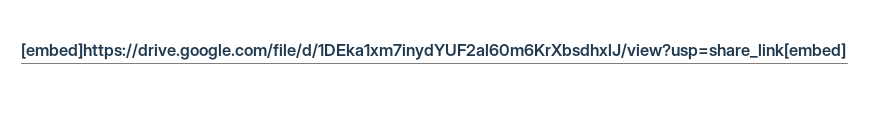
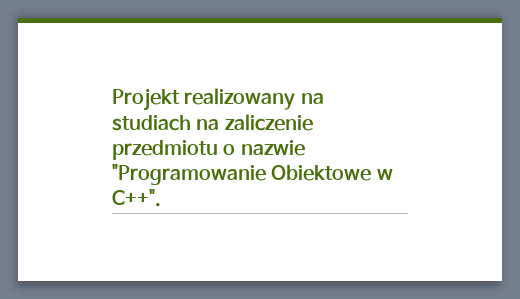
- [embed]https://drive.google.com/file/d/1DEka1xm7inydYUF2al60m6KrXbsdhxlJ/view?usp=share_link[embed]
+ Projekt realizowany na studiach na zaliczenie przedmiotu o nazwie "Programowanie Obiektowe w C++".

